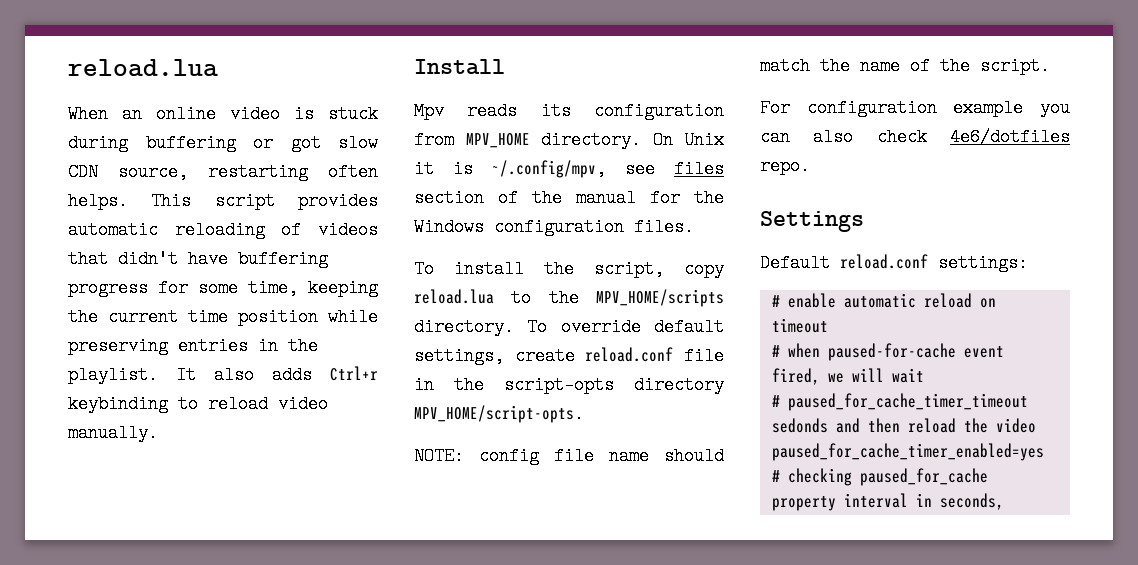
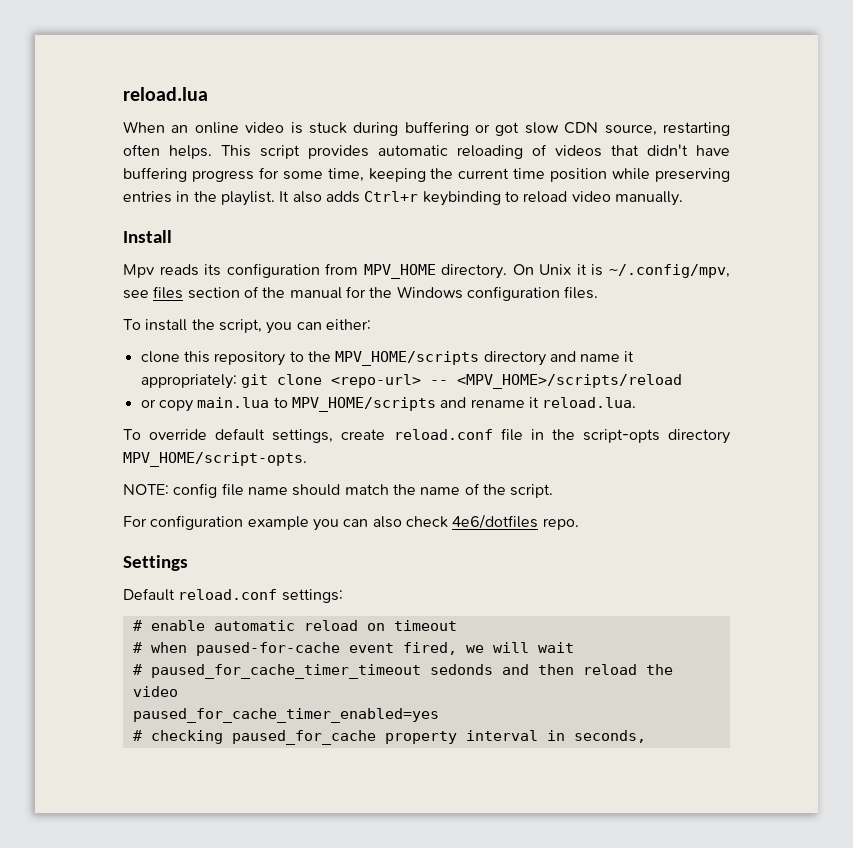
- To install the script, copy reload.lua to the MPV_HOME/scripts directory. To override default settings, create reload.conf file in the script-opts directory MPV_HOME/script-opts.
+ To install the script, you can either:
+ clone this repository to the MPV_HOME/scripts directory and name it appropriately: git clone <repo-url> -- <MPV_HOME>/scripts/reload
+ or copy main.lua to MPV_HOME/scripts and rename it reload.lua.
+ To override default settings, create reload.conf file in the script-opts directory MPV_HOME/script-opts.

